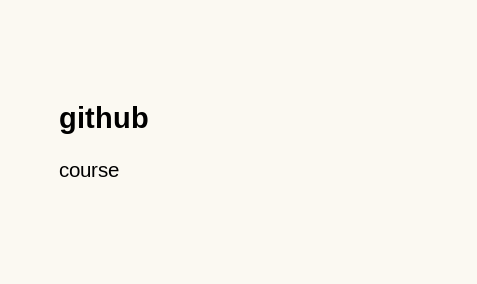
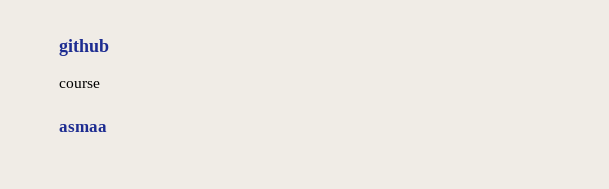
+ asmaa

